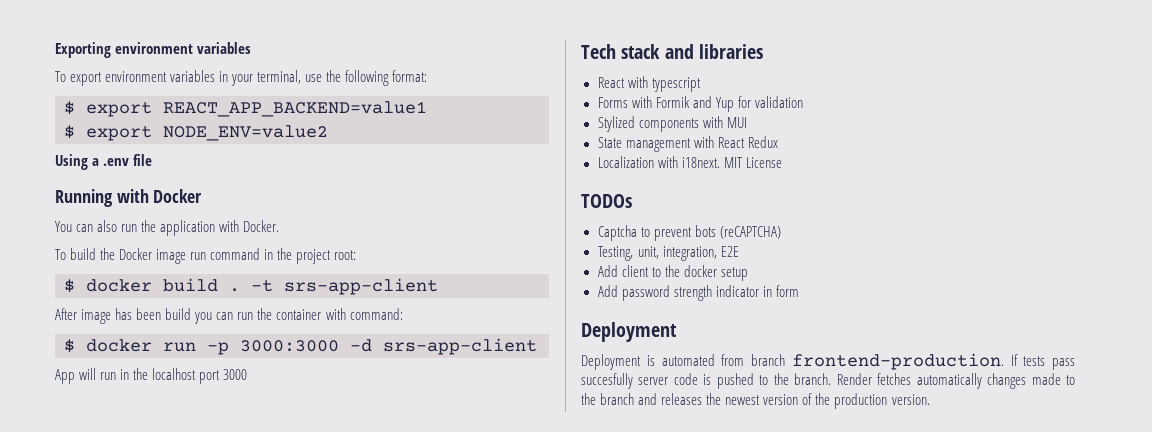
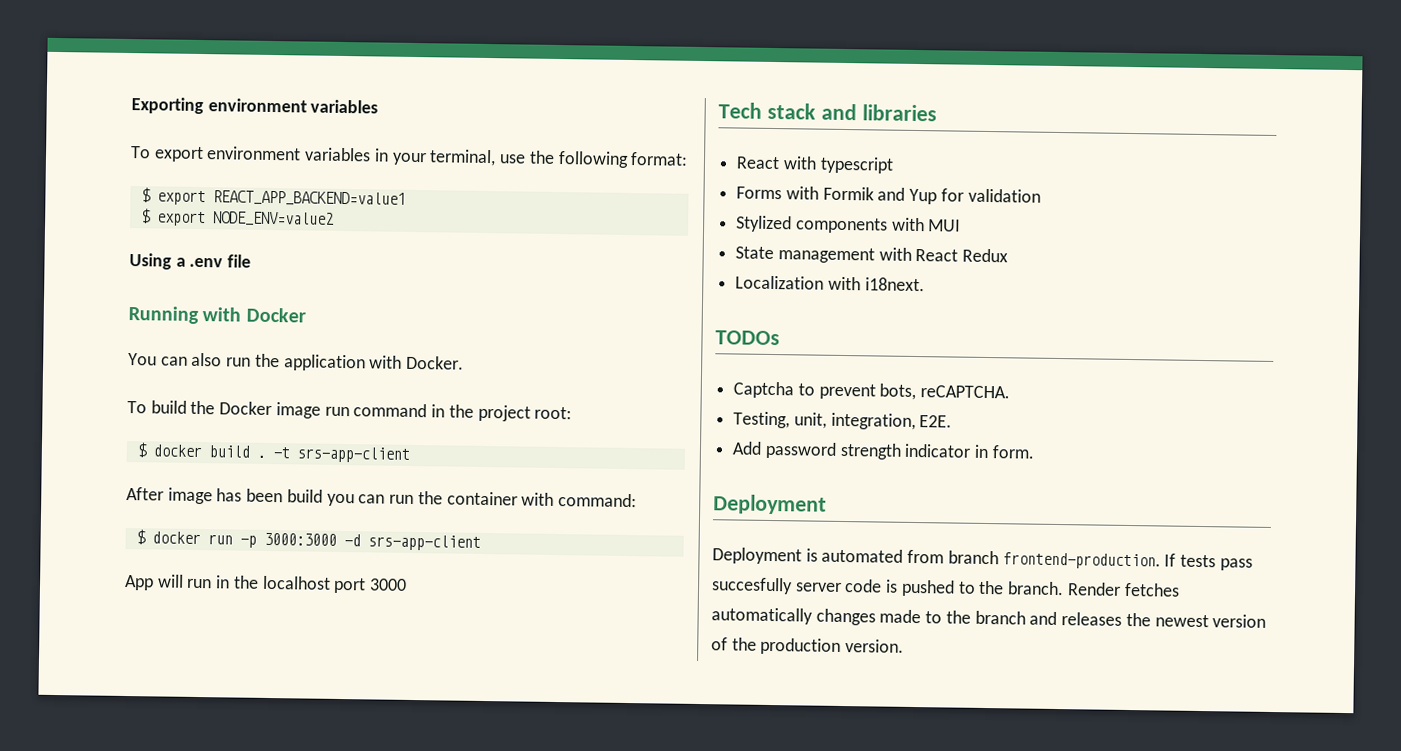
- MIT License
- Captcha to prevent bots (reCAPTCHA)
+ Captcha to prevent bots, reCAPTCHA.
- Testing, unit, integration, E2E
- Add client to the docker setup
+ Testing, unit, integration, E2E.
- Add password strength indicator in form
+ Add password strength indicator in form.

